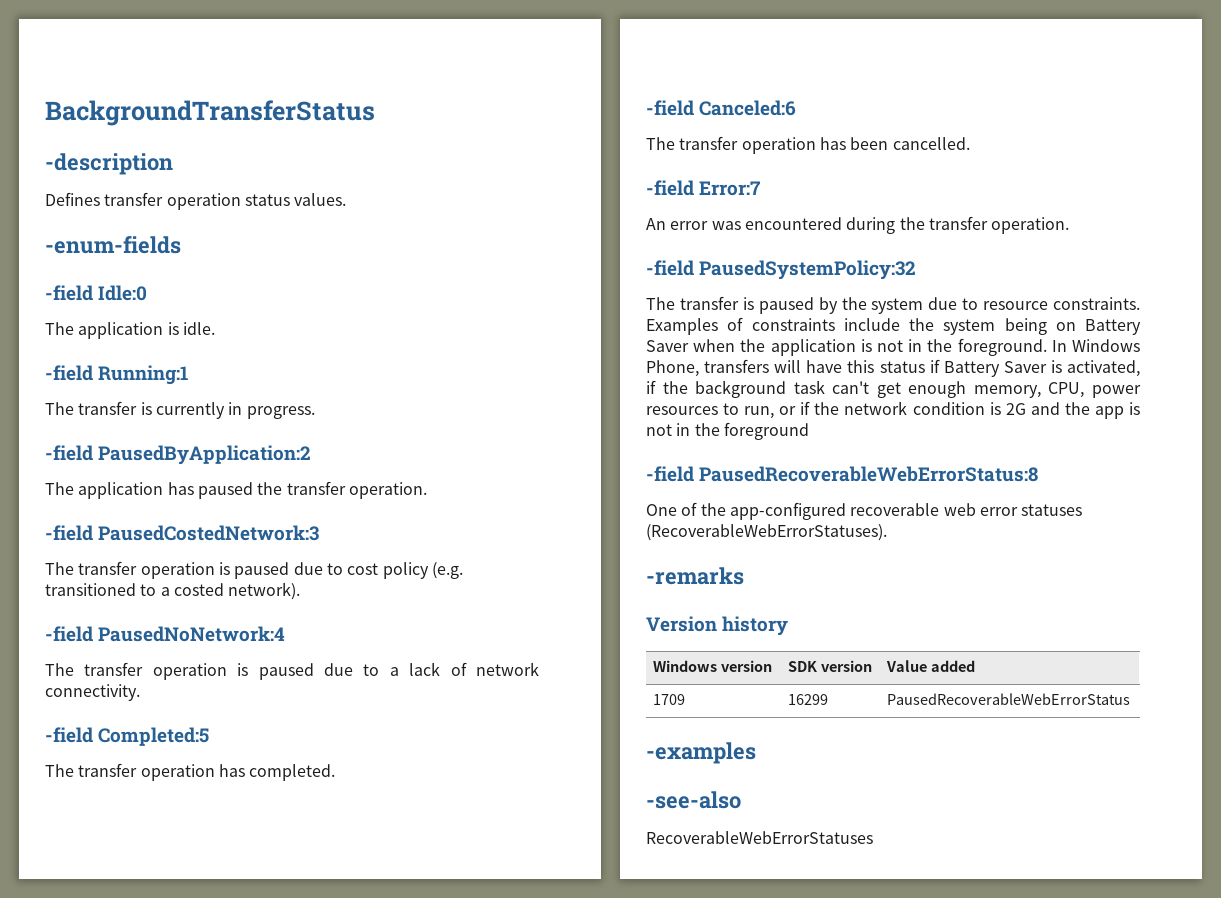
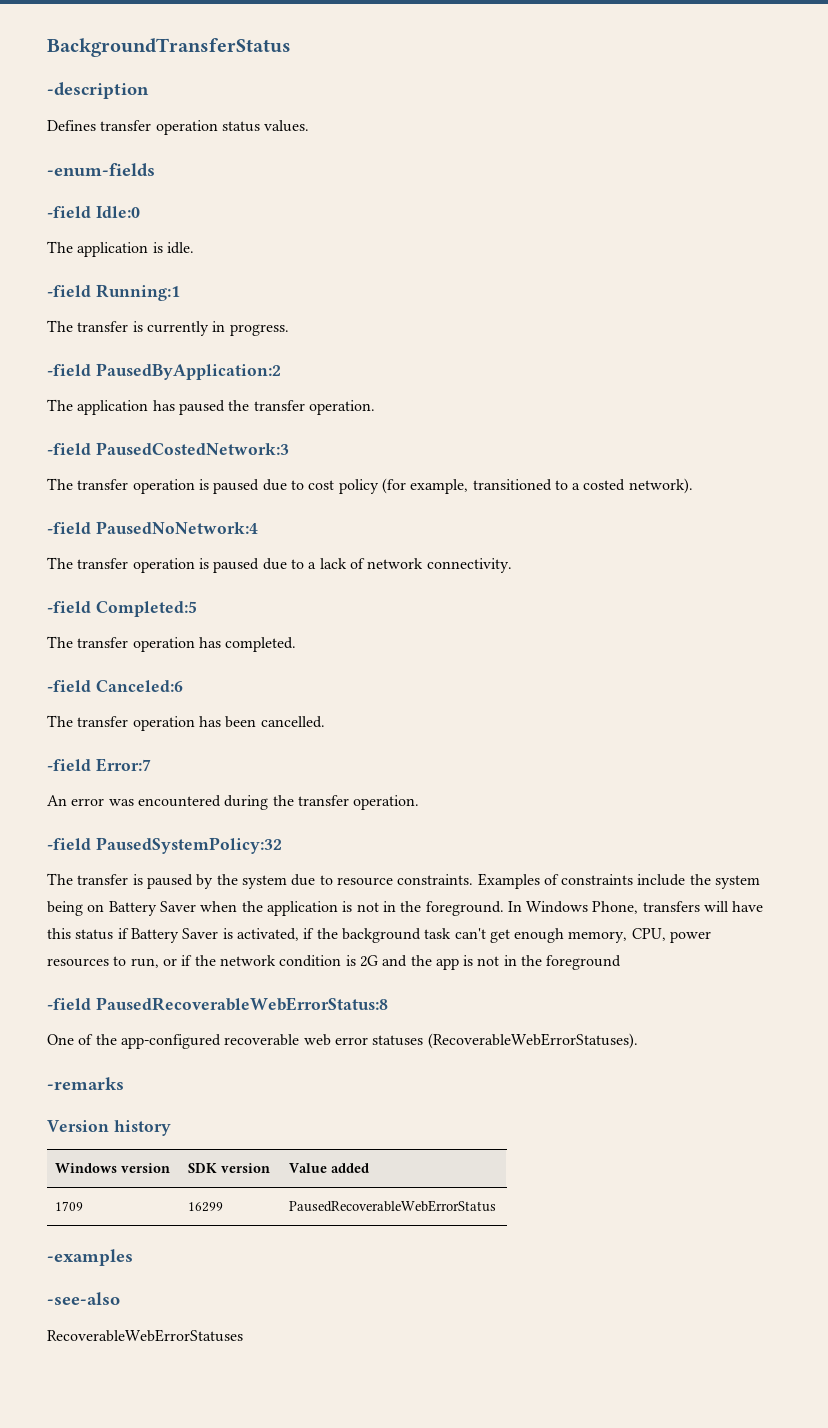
- The transfer operation is paused due to cost policy (e.g. transitioned to a costed network).
+ The transfer operation is paused due to cost policy (for example, transitioned to a costed network).

